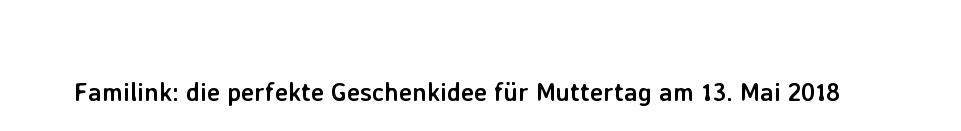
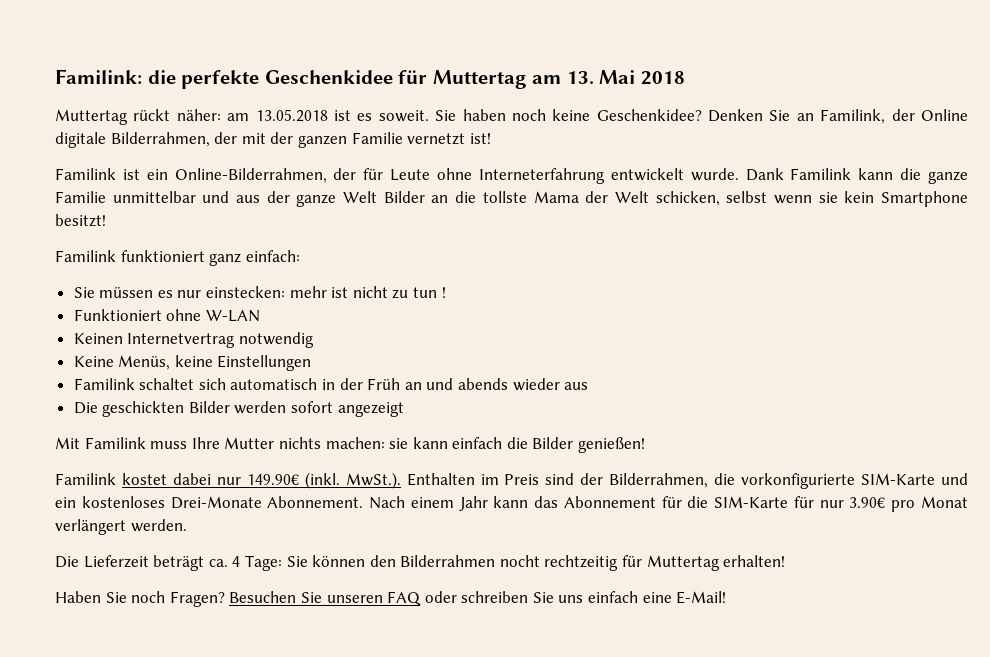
+ Muttertag rückt näher: am 13.05.2018 ist es soweit. Sie haben noch keine Geschenkidee? Denken Sie an Familink, der Online digitale Bilderrahmen, der mit der ganzen Familie vernetzt ist!
+ Familink ist ein Online-Bilderrahmen, der für Leute ohne Interneterfahrung entwickelt wurde. Dank Familink kann die ganze Familie unmittelbar und aus der ganze Welt Bilder an die tollste Mama der Welt schicken, selbst wenn sie kein Smartphone besitzt!
+ Familink funktioniert ganz einfach:
+ Sie müssen es nur einstecken: mehr ist nicht zu tun !
+ Funktioniert ohne W-LAN
+ Keinen Internetvertrag notwendig
+ Keine Menüs, keine Einstellungen
+ Familink schaltet sich automatisch in der Früh an und abends wieder aus
+ Die geschickten Bilder werden sofort angezeigt
+ Mit Familink muss Ihre Mutter nichts machen: sie kann einfach die Bilder genießen!
+ Familink kostet dabei nur 149.90€ (inkl. MwSt.). Enthalten im Preis sind der Bilderrahmen, die vorkonfigurierte SIM-Karte und ein kostenloses Drei-Monate Abonnement. Nach einem Jahr kann das Abonnement für die SIM-Karte für nur 3.90€ pro Monat verlängert werden.
+ Die Lieferzeit beträgt ca. 4 Tage: Sie können den Bilderrahmen nocht rechtzeitig für Muttertag erhalten!
+ Haben Sie noch Fragen? Besuchen Sie unseren FAQ oder schreiben Sie uns einfach eine E-Mail!

